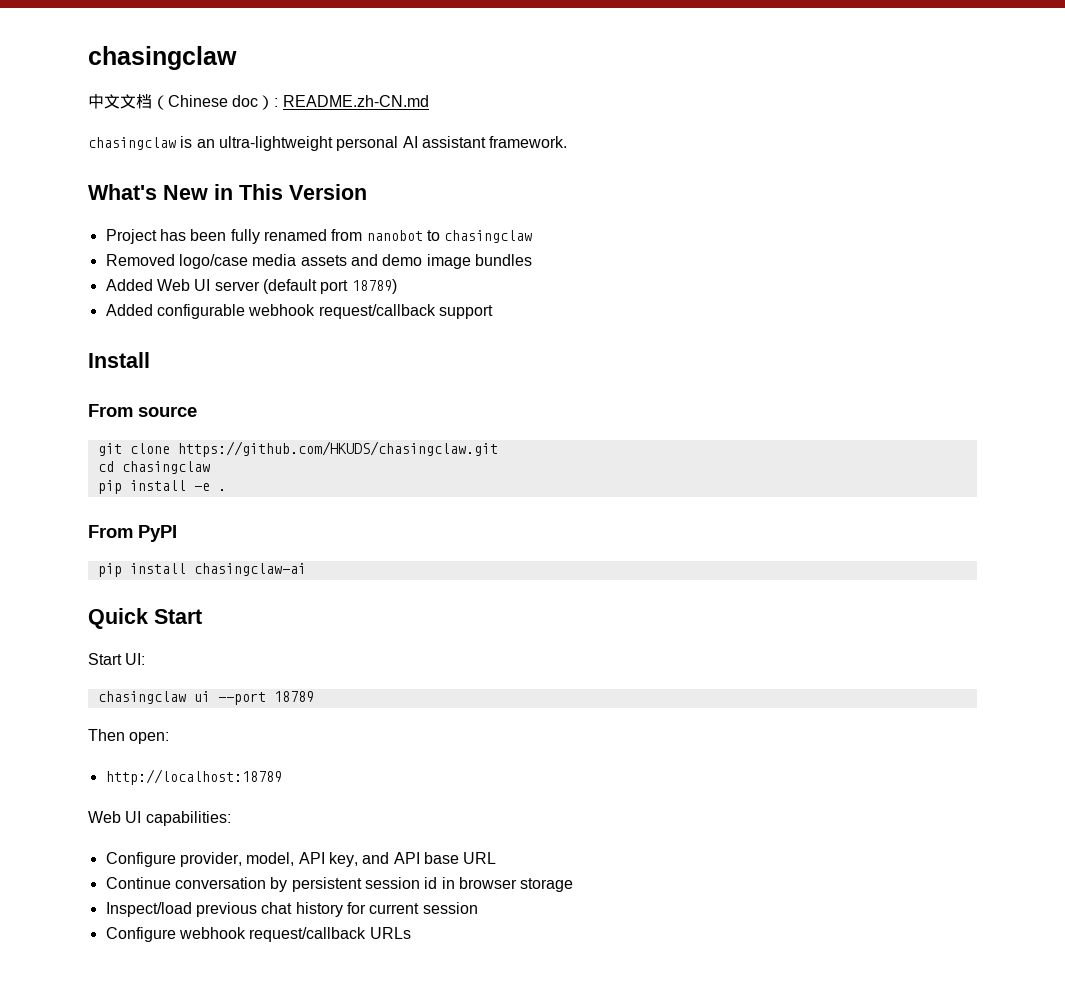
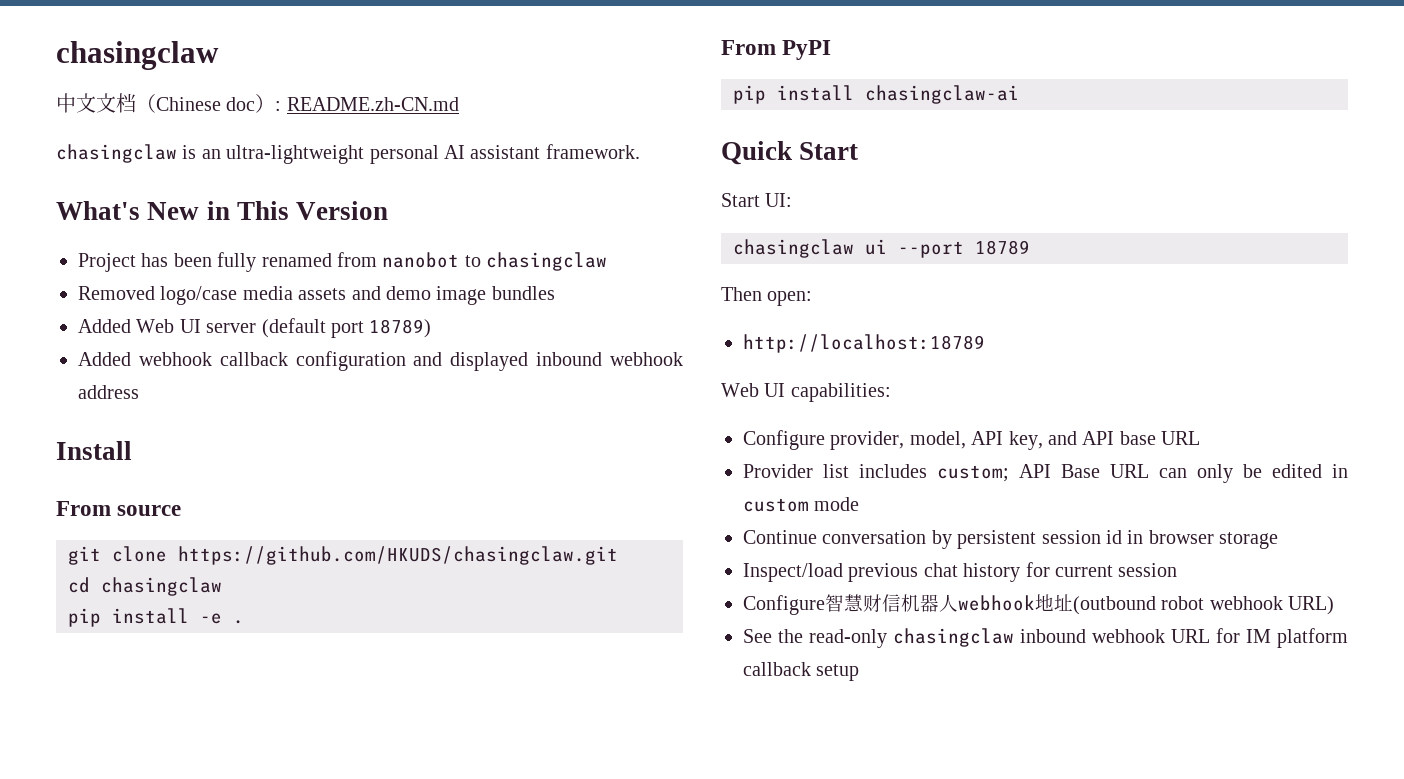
- Added configurable webhook request/callback support
+ Added webhook callback configuration and displayed inbound webhook address
+ Provider list includes custom; API Base URL can only be edited in custom mode
- Configure webhook request/callback URLs
+ Configure智慧财信机器人webhook地址(outbound robot webhook URL)
+ See the read-only chasingclaw inbound webhook URL for IM platform callback setup

